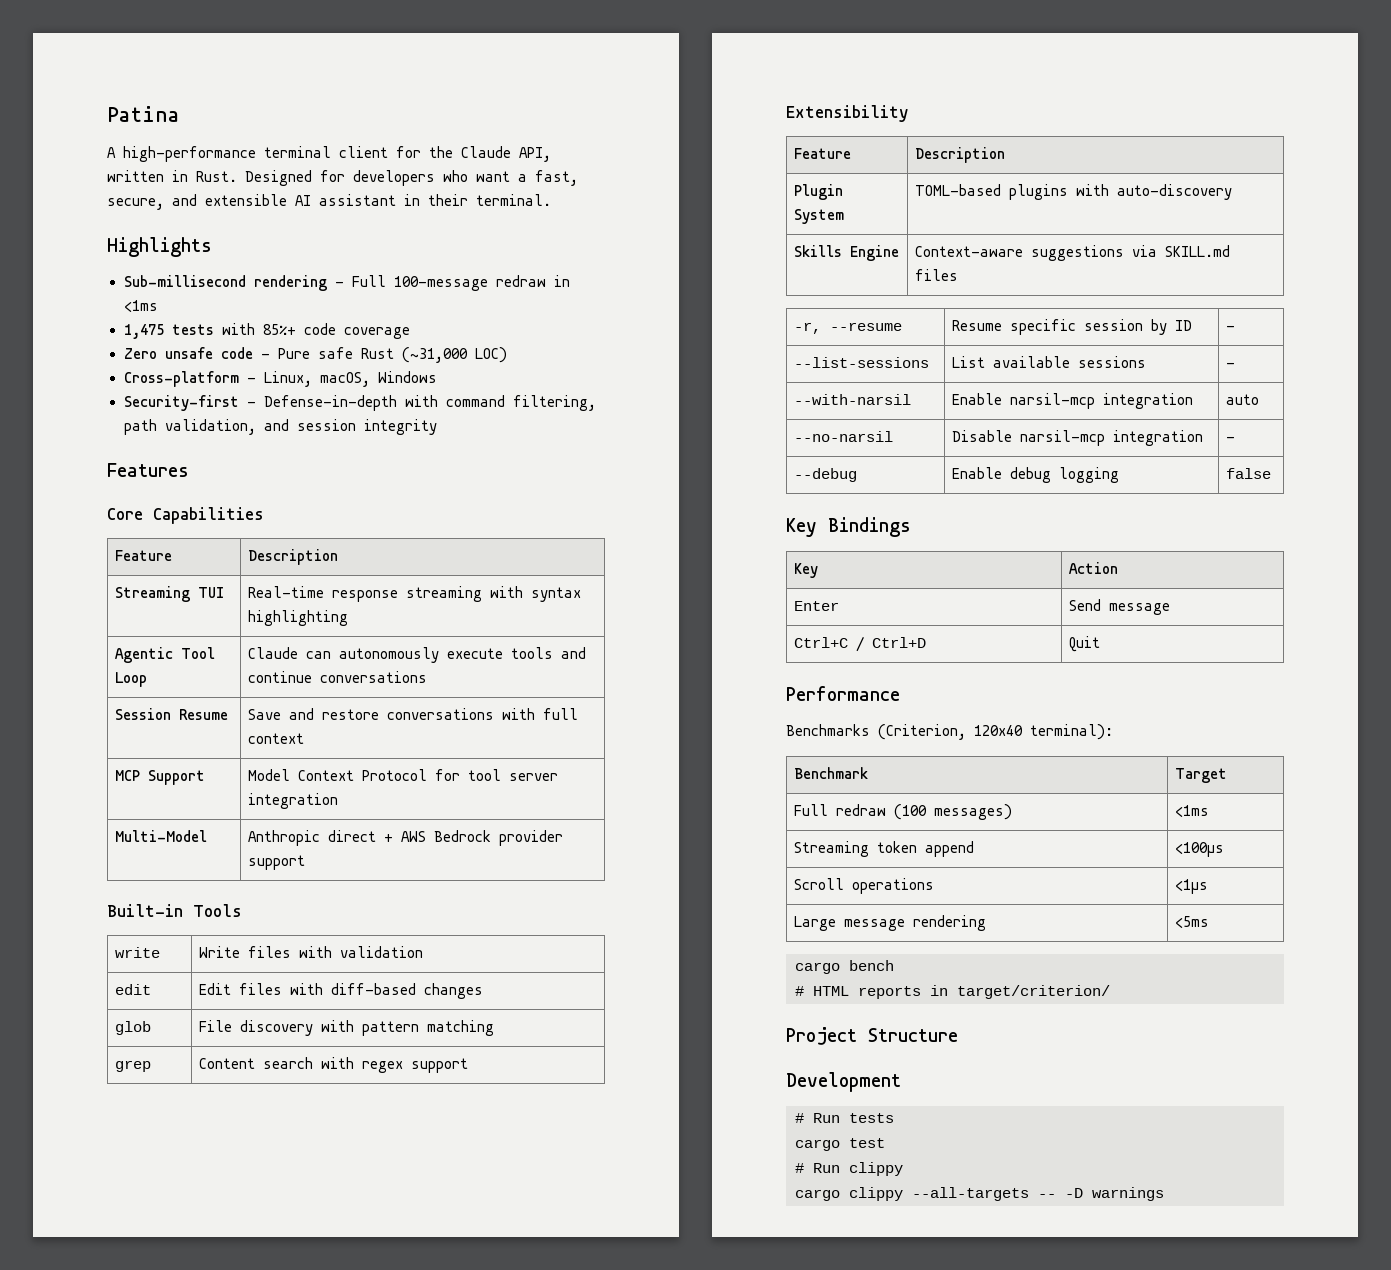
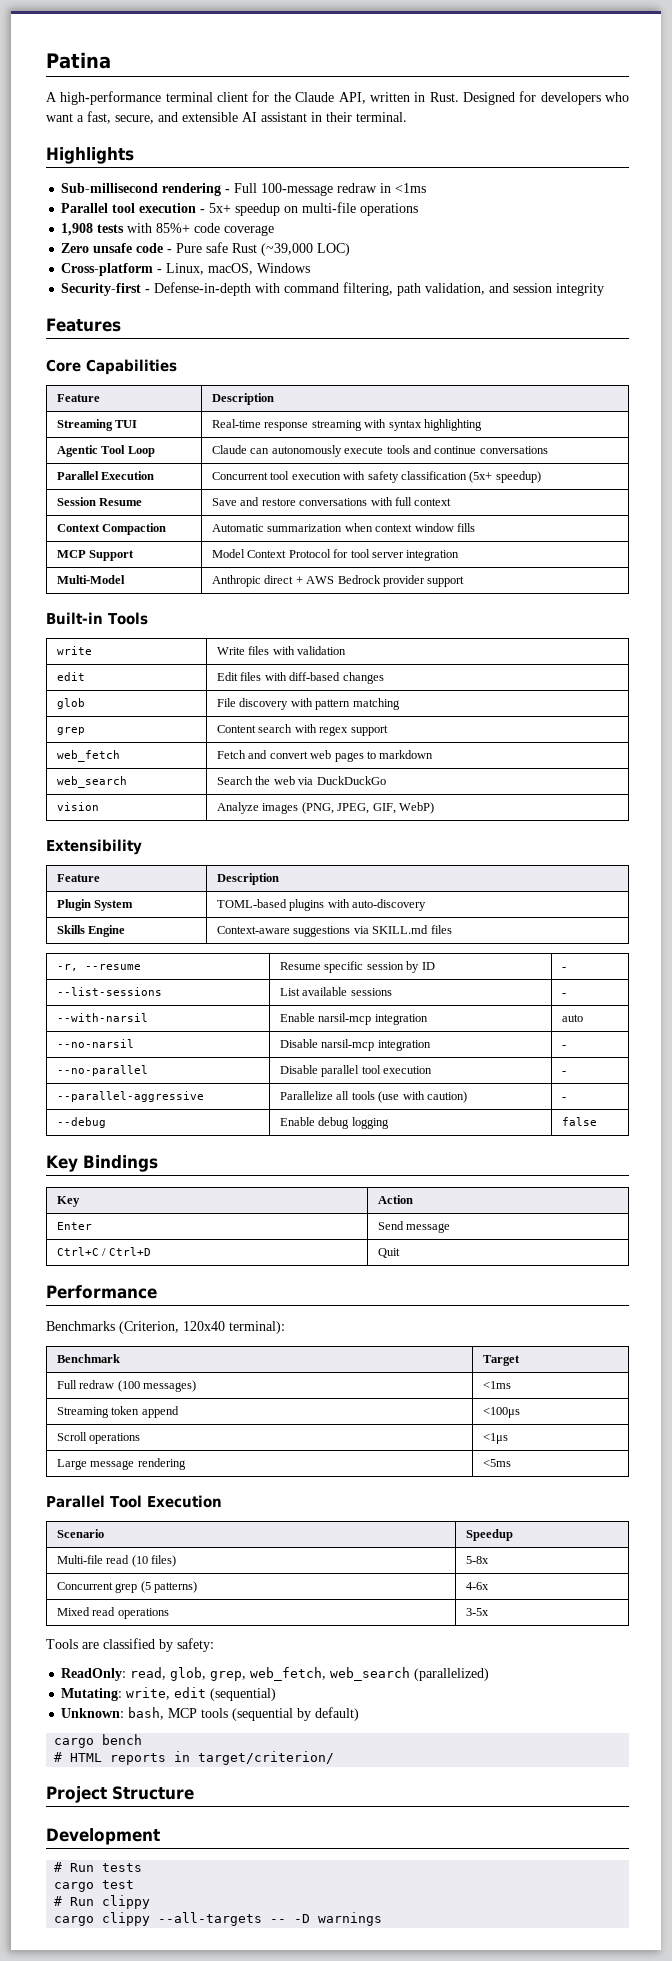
- 1,475 tests with 85%+ code coverage
+ Parallel tool execution - 5x+ speedup on multi-file operations
+ 1,908 tests with 85%+ code coverage
- Zero unsafe code - Pure safe Rust (~31,000 LOC)
+ Zero unsafe code - Pure safe Rust (~39,000 LOC)
+ Parallel Execution | Concurrent tool execution with safety classification (5x+ speedup)
+ Context Compaction | Automatic summarization when context window fills
+ web_fetch | Fetch and convert web pages to markdown
+ web_search | Search the web via DuckDuckGo
+ vision | Analyze images (PNG, JPEG, GIF, WebP)
+ --no-parallel | Disable parallel tool execution | -
+ --parallel-aggressive | Parallelize all tools (use with caution) | -
+ Parallel Tool Execution
+ Scenario | Speedup
+ Multi-file read (10 files) | 5-8x
+ Concurrent grep (5 patterns) | 4-6x
+ Mixed read operations | 3-5x
+ Tools are classified by safety:
+ ReadOnly: read, glob, grep, web_fetch, web_search (parallelized)
+ Mutating: write, edit (sequential)
+ Unknown: bash, MCP tools (sequential by default)

